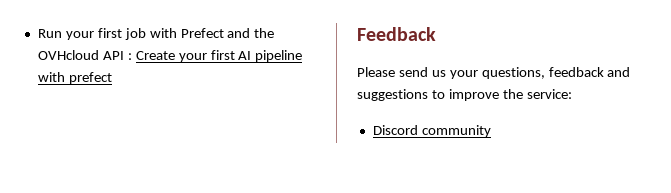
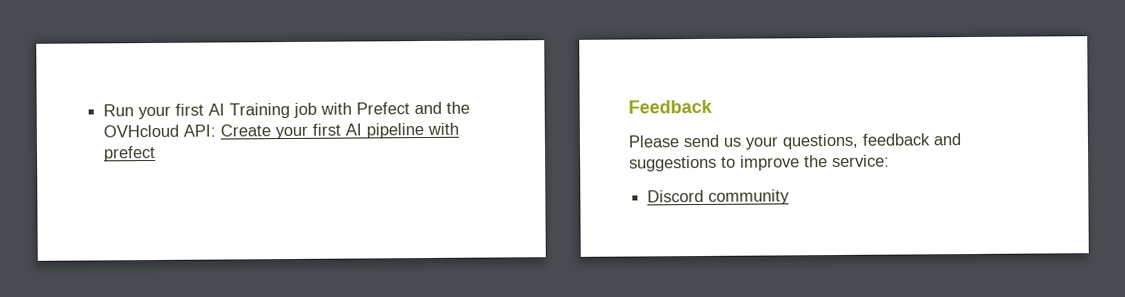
- Run your first job with Prefect and the OVHcloud API : Create your first AI pipeline with prefect
+ Run your first AI Training job with Prefect and the OVHcloud API: Create your first AI pipeline with prefect

